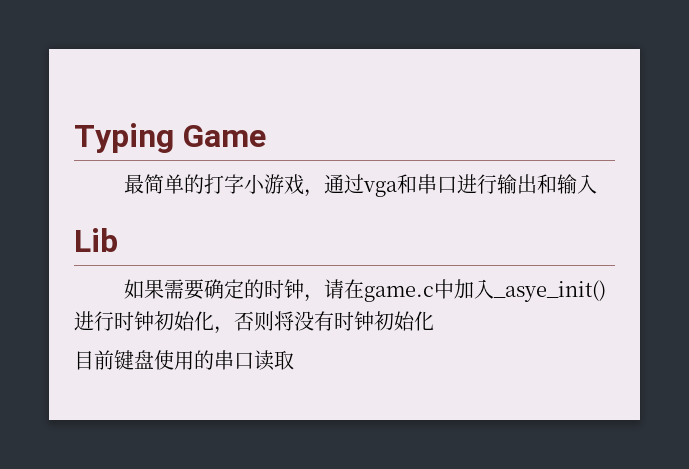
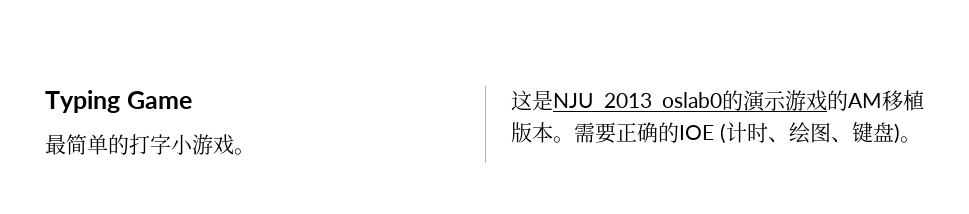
- 最简单的打字小游戏，通过vga和串口进行输出和输入
- Lib
- 如果需要确定的时钟，请在game.c中加入_asye_init()进行时钟初始化，否则将没有时钟初始化
- 目前键盘使用的串口读取
+ 最简单的打字小游戏。
+ 这是NJU 2013 oslab0的演示游戏的AM移植版本。需要正确的IOE (计时、绘图、键盘)。

